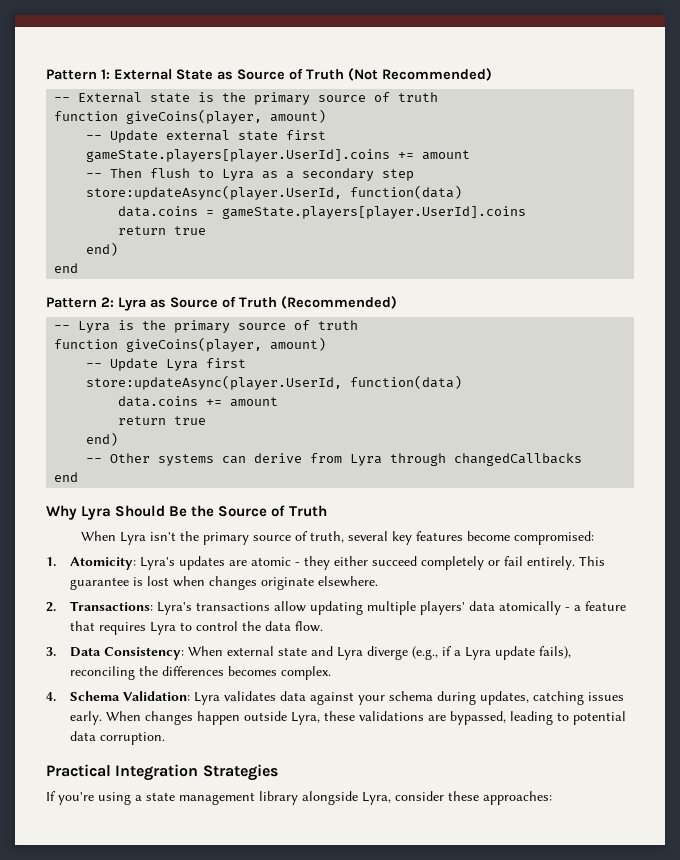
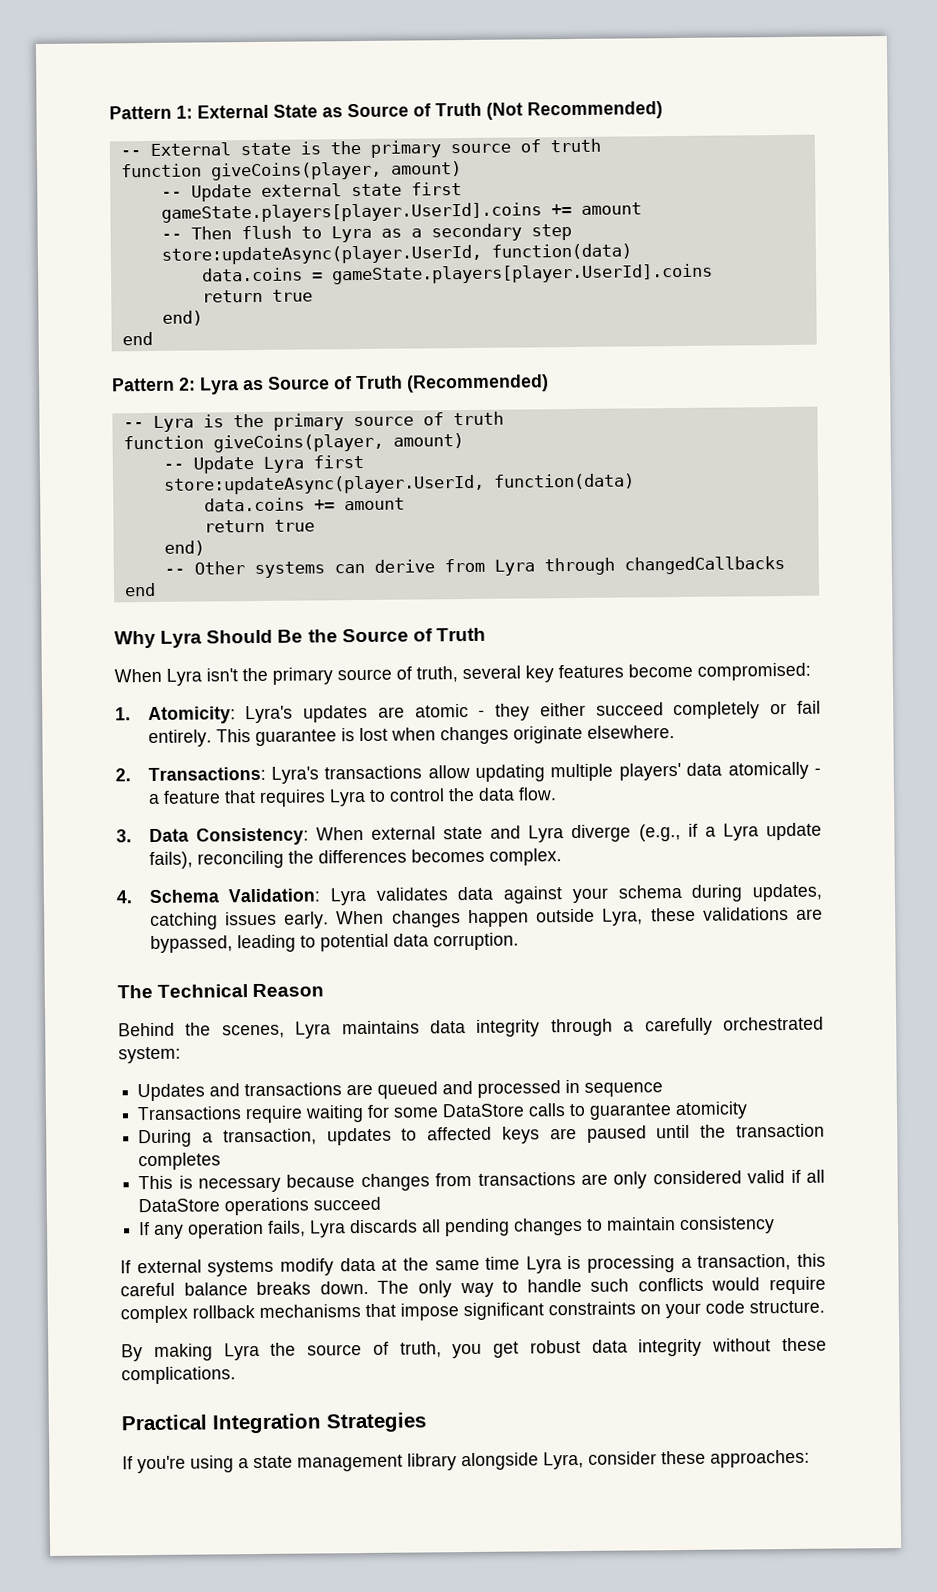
+ The Technical Reason
+ Behind the scenes, Lyra maintains data integrity through a carefully orchestrated system:
+ Updates and transactions are queued and processed in sequence
+ Transactions require waiting for some DataStore calls to guarantee atomicity
+ During a transaction, updates to affected keys are paused until the transaction completes
+ This is necessary because changes from transactions are only considered valid if all DataStore operations succeed
+ If any operation fails, Lyra discards all pending changes to maintain consistency
+ If external systems modify data at the same time Lyra is processing a transaction, this careful balance breaks down. The only way to handle such conflicts would require complex rollback mechanisms that impose significant constraints on your code structure.
+ By making Lyra the source of truth, you get robust data integrity without these complications.

